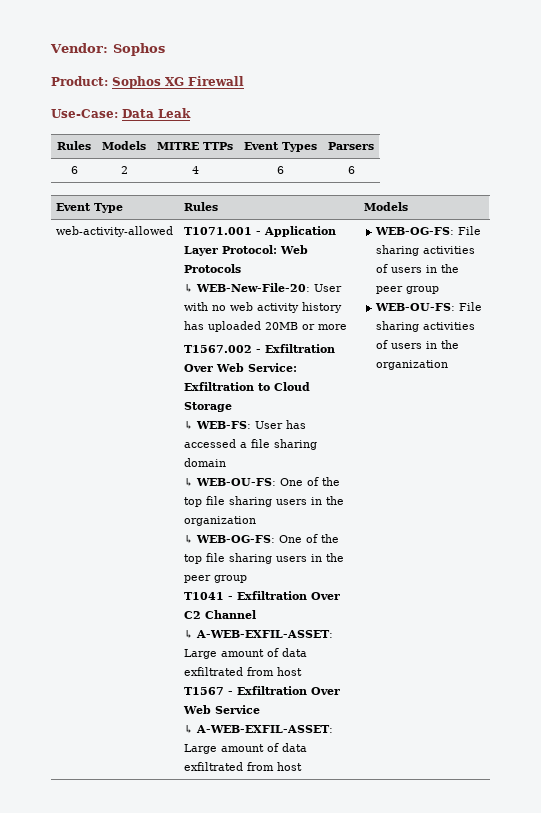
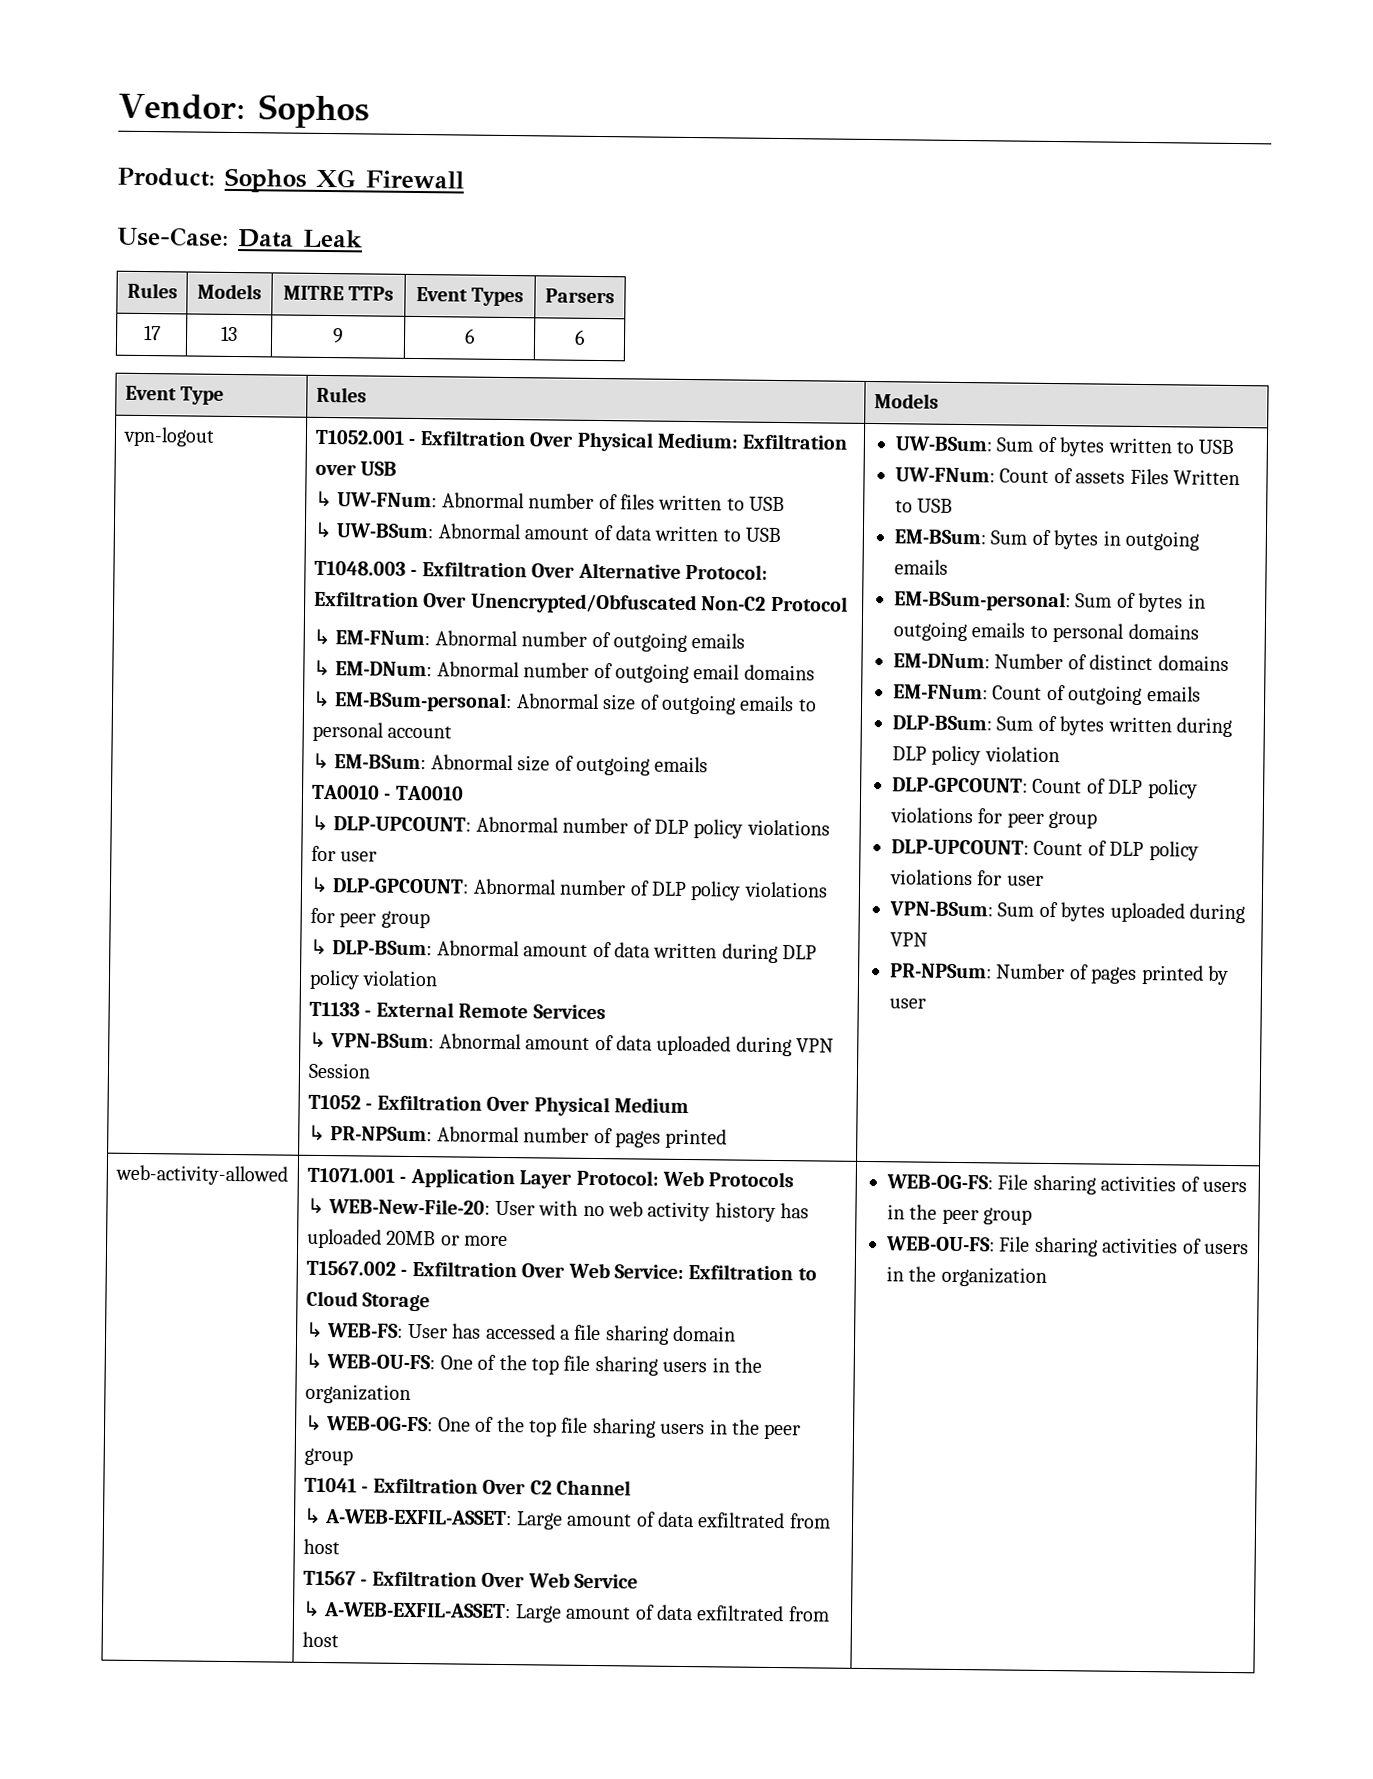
- 6 | 2 | 4 | 6 | 6
+ 17 | 13 | 9 | 6 | 6
+ vpn-logout | T1052.001 - Exfiltration Over Physical Medium: Exfiltration over USB
+ ↳ UW-FNum: Abnormal number of files written to USB
+ ↳ UW-BSum: Abnormal amount of data written to USB
+ T1048.003 - Exfiltration Over Alternative Protocol: Exfiltration Over Unencrypted/Obfuscated Non-C2 Protocol
+ ↳ EM-FNum: Abnormal number of outgoing emails
+ ↳ EM-DNum: Abnormal number of outgoing email domains
+ ↳ EM-BSum-personal: Abnormal size of outgoing emails to personal account
+ ↳ EM-BSum: Abnormal size of outgoing emails
+ TA0010 - TA0010
+ ↳ DLP-UPCOUNT: Abnormal number of DLP policy violations for user
+ ↳ DLP-GPCOUNT: Abnormal number of DLP policy violations for peer group
+ ↳ DLP-BSum: Abnormal amount of data written during DLP policy violation
+ T1133 - External Remote Services
+ ↳ VPN-BSum: Abnormal amount of data uploaded during VPN Session
+ T1052 - Exfiltration Over Physical Medium
+ ↳ PR-NPSum: Abnormal number of pages printed | UW-BSum: Sum of bytes written to USB
+ UW-FNum: Count of assets Files Written to USB
+ EM-BSum: Sum of bytes in outgoing emails
+ EM-BSum-personal: Sum of bytes in outgoing emails to personal domains
+ EM-DNum: Number of distinct domains
+ EM-FNum: Count of outgoing emails
+ DLP-BSum: Sum of bytes written during DLP policy violation
+ DLP-GPCOUNT: Count of DLP policy violations for peer group
+ DLP-UPCOUNT: Count of DLP policy violations for user
+ VPN-BSum: Sum of bytes uploaded during VPN
+ PR-NPSum: Number of pages printed by user

